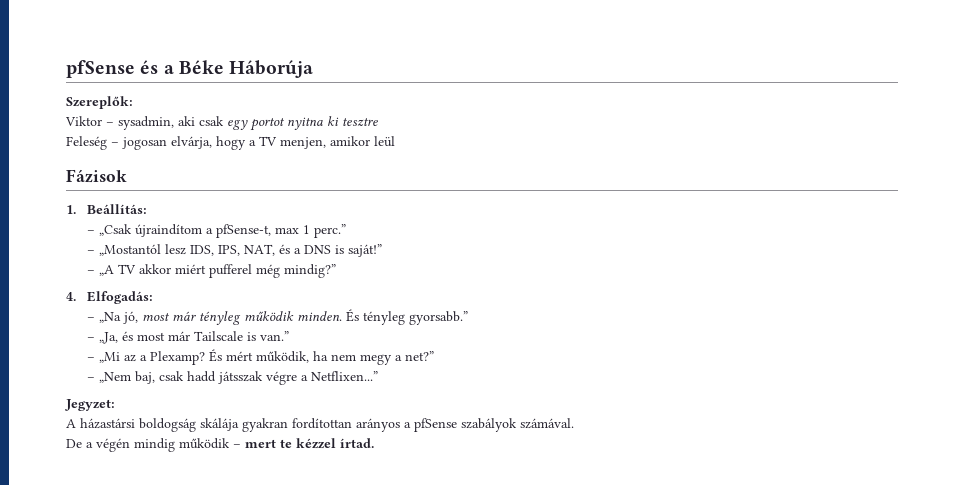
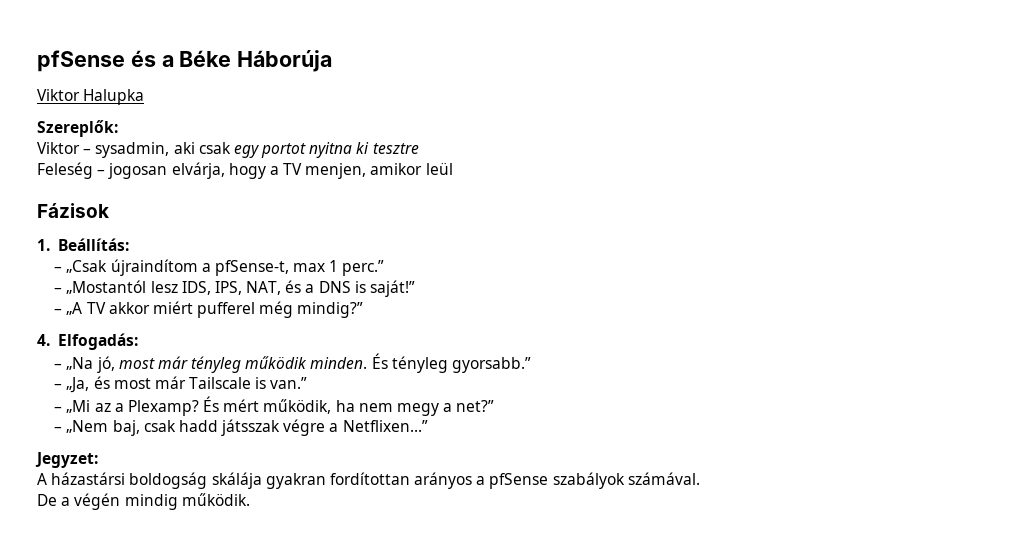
+ Viktor Halupka
- De a végén mindig működik – mert te kézzel írtad.
+ De a végén mindig működik.

